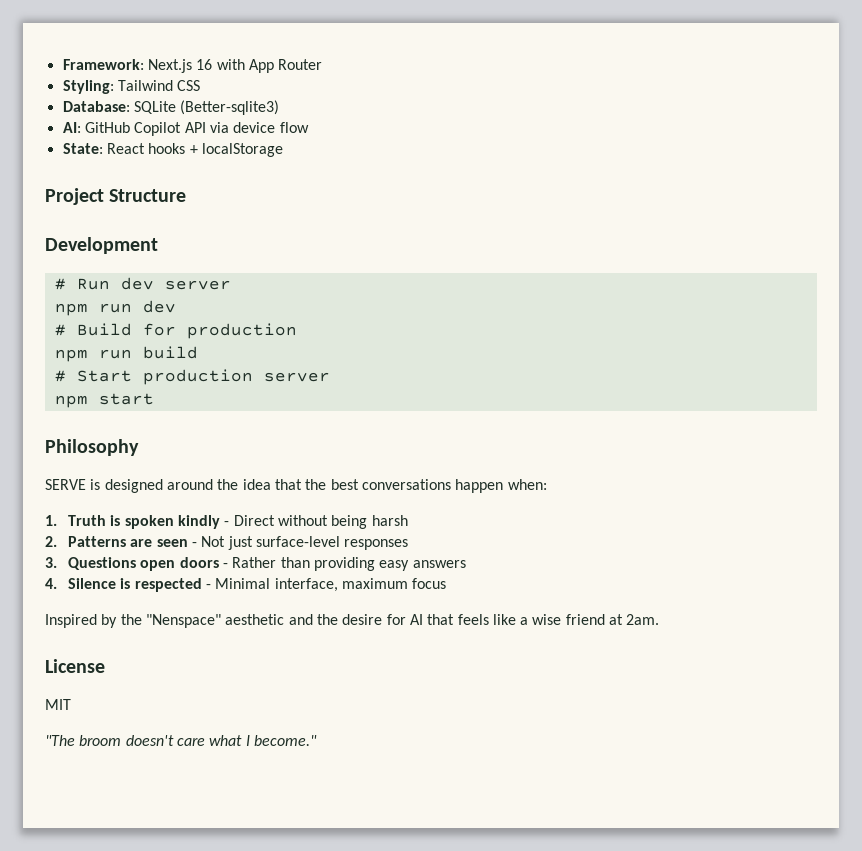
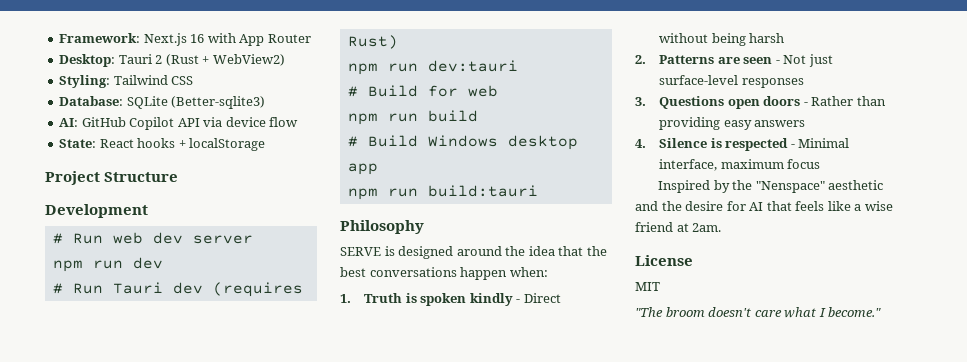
+ Desktop: Tauri 2 (Rust + WebView2)
- # Run dev server
+ # Run web dev server
+ # Run Tauri dev (requires Rust)
+ npm run dev:tauri
- # Build for production
+ # Build for web
- # Start production server
- npm start
+ # Build Windows desktop app
+ npm run build:tauri

